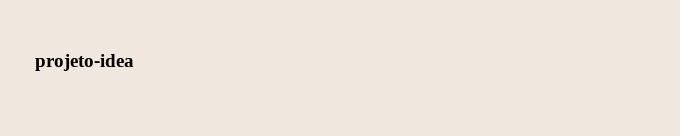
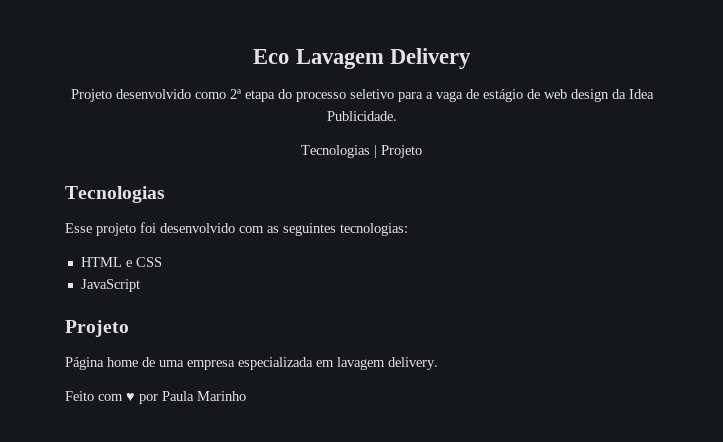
- projeto-idea
+ Eco Lavagem Delivery
+ Projeto desenvolvido como 2ª etapa do processo seletivo para a vaga de estágio de web design da Idea Publicidade.
+ Tecnologias | Projeto
+ Tecnologias
+ Esse projeto foi desenvolvido com as seguintes tecnologias:
+ HTML e CSS
+ JavaScript
+ Projeto
+ Página home de uma empresa especializada em lavagem delivery.
+ Feito com ♥ por Paula Marinho

